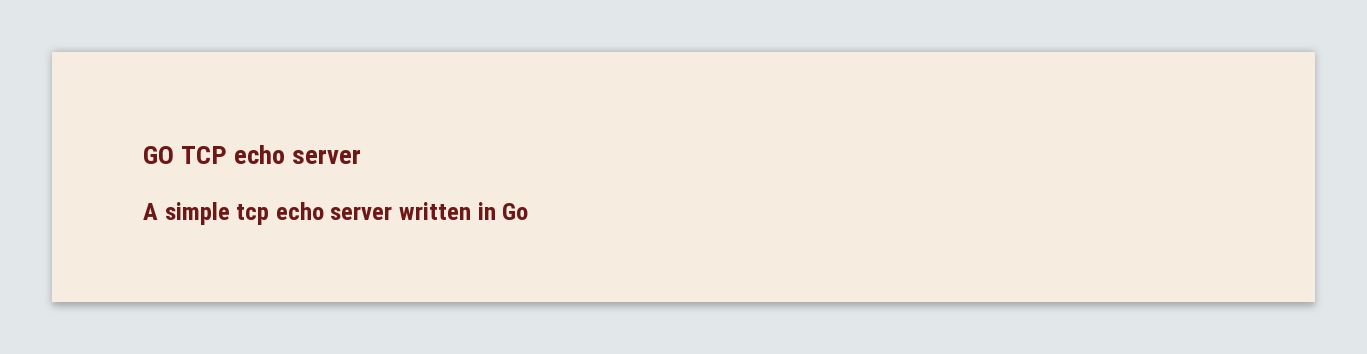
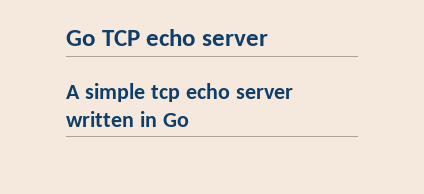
- GO TCP echo server
+ Go TCP echo server

